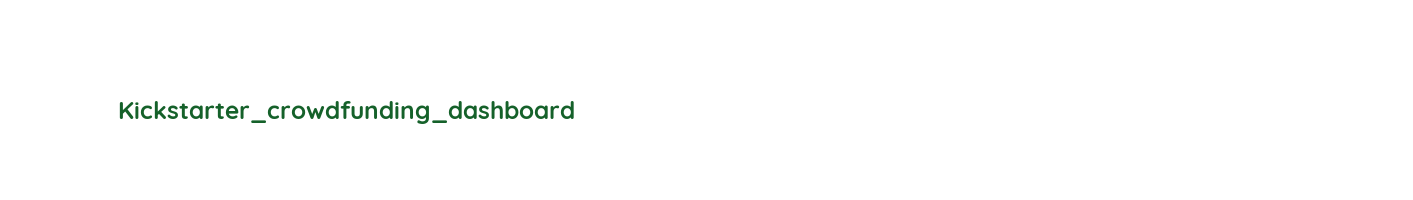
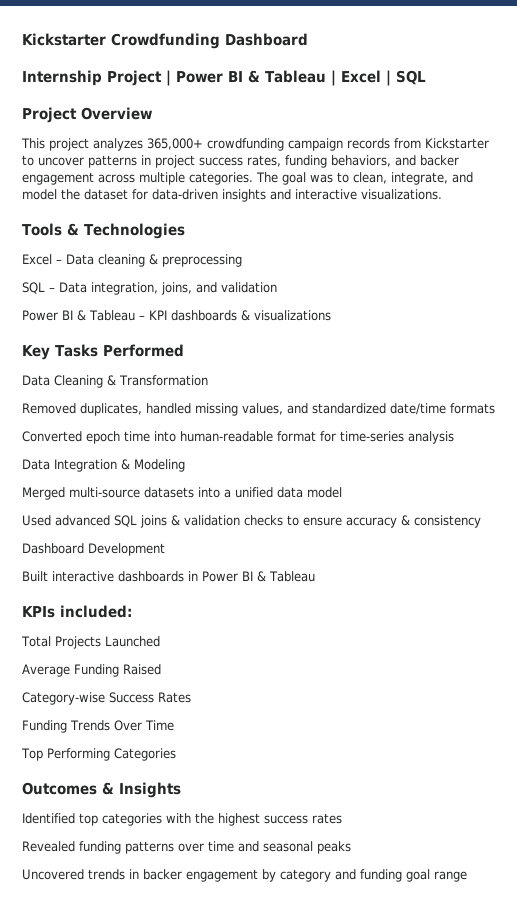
- Kickstarter_crowdfunding_dashboard
+ Kickstarter Crowdfunding Dashboard
+ Internship Project | Power BI & Tableau | Excel | SQL
+ Project Overview
+ This project analyzes 365,000+ crowdfunding campaign records from Kickstarter to uncover patterns in project success rates, funding behaviors, and backer engagement across multiple categories. The goal was to clean, integrate, and model the dataset for data-driven insights and interactive visualizations.
+ Tools & Technologies
+ Excel – Data cleaning & preprocessing
+ SQL – Data integration, joins, and validation
+ Power BI & Tableau – KPI dashboards & visualizations
+ Key Tasks Performed
+ Data Cleaning & Transformation
+ Removed duplicates, handled missing values, and standardized date/time formats
+ Converted epoch time into human-readable format for time-series analysis
+ Data Integration & Modeling
+ Merged multi-source datasets into a unified data model
+ Used advanced SQL joins & validation checks to ensure accuracy & consistency
+ Dashboard Development
+ Built interactive dashboards in Power BI & Tableau
+ KPIs included:
+ Total Projects Launched
+ Average Funding Raised
+ Category-wise Success Rates
+ Funding Trends Over Time
+ Top Performing Categories
+ Outcomes & Insights
+ Identified top categories with the highest success rates
+ Revealed funding patterns over time and seasonal peaks
+ Uncovered trends in backer engagement by category and funding goal range

